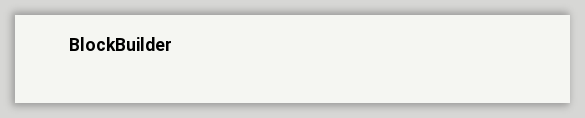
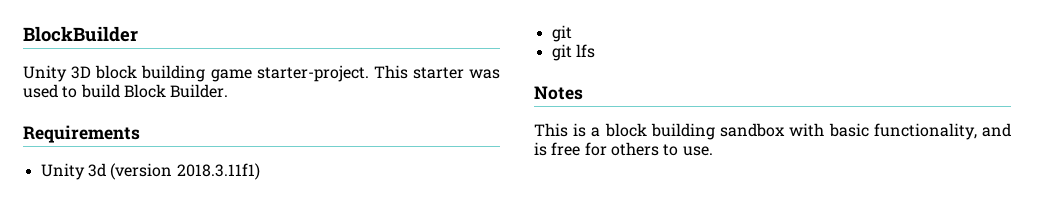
+ Unity 3D block building game starter-project. This starter was used to build Block Builder.
+ Requirements
+ Unity 3d (version 2018.3.11f1)
+ git
+ git lfs
+ Notes
+ This is a block building sandbox with basic functionality, and is free for others to use.

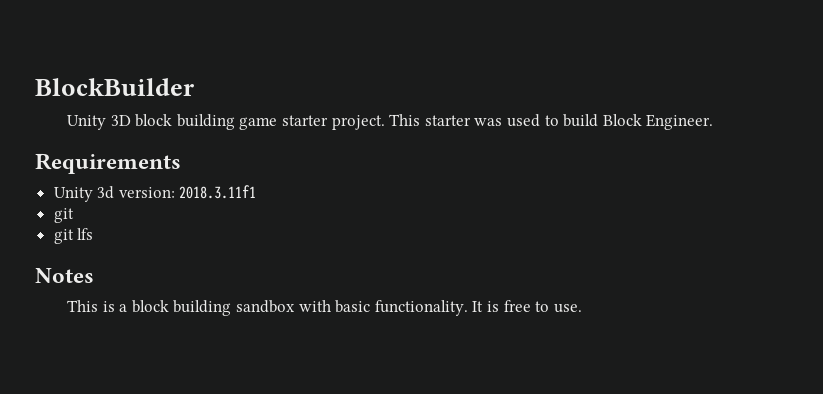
- Unity 3D block building game starter-project.
+ Unity 3D block building game starter project.
- This starter was used to build Block Builder.
+ This starter was used to build Block Engineer.
- Unity 3d (version 2018.3.11f1)
+ Unity 3d version: 2018.3.11f1
- This is a block building sandbox with basic functionality, and is free for others to use.
+ This is a block building sandbox with basic functionality. It is free to use.

